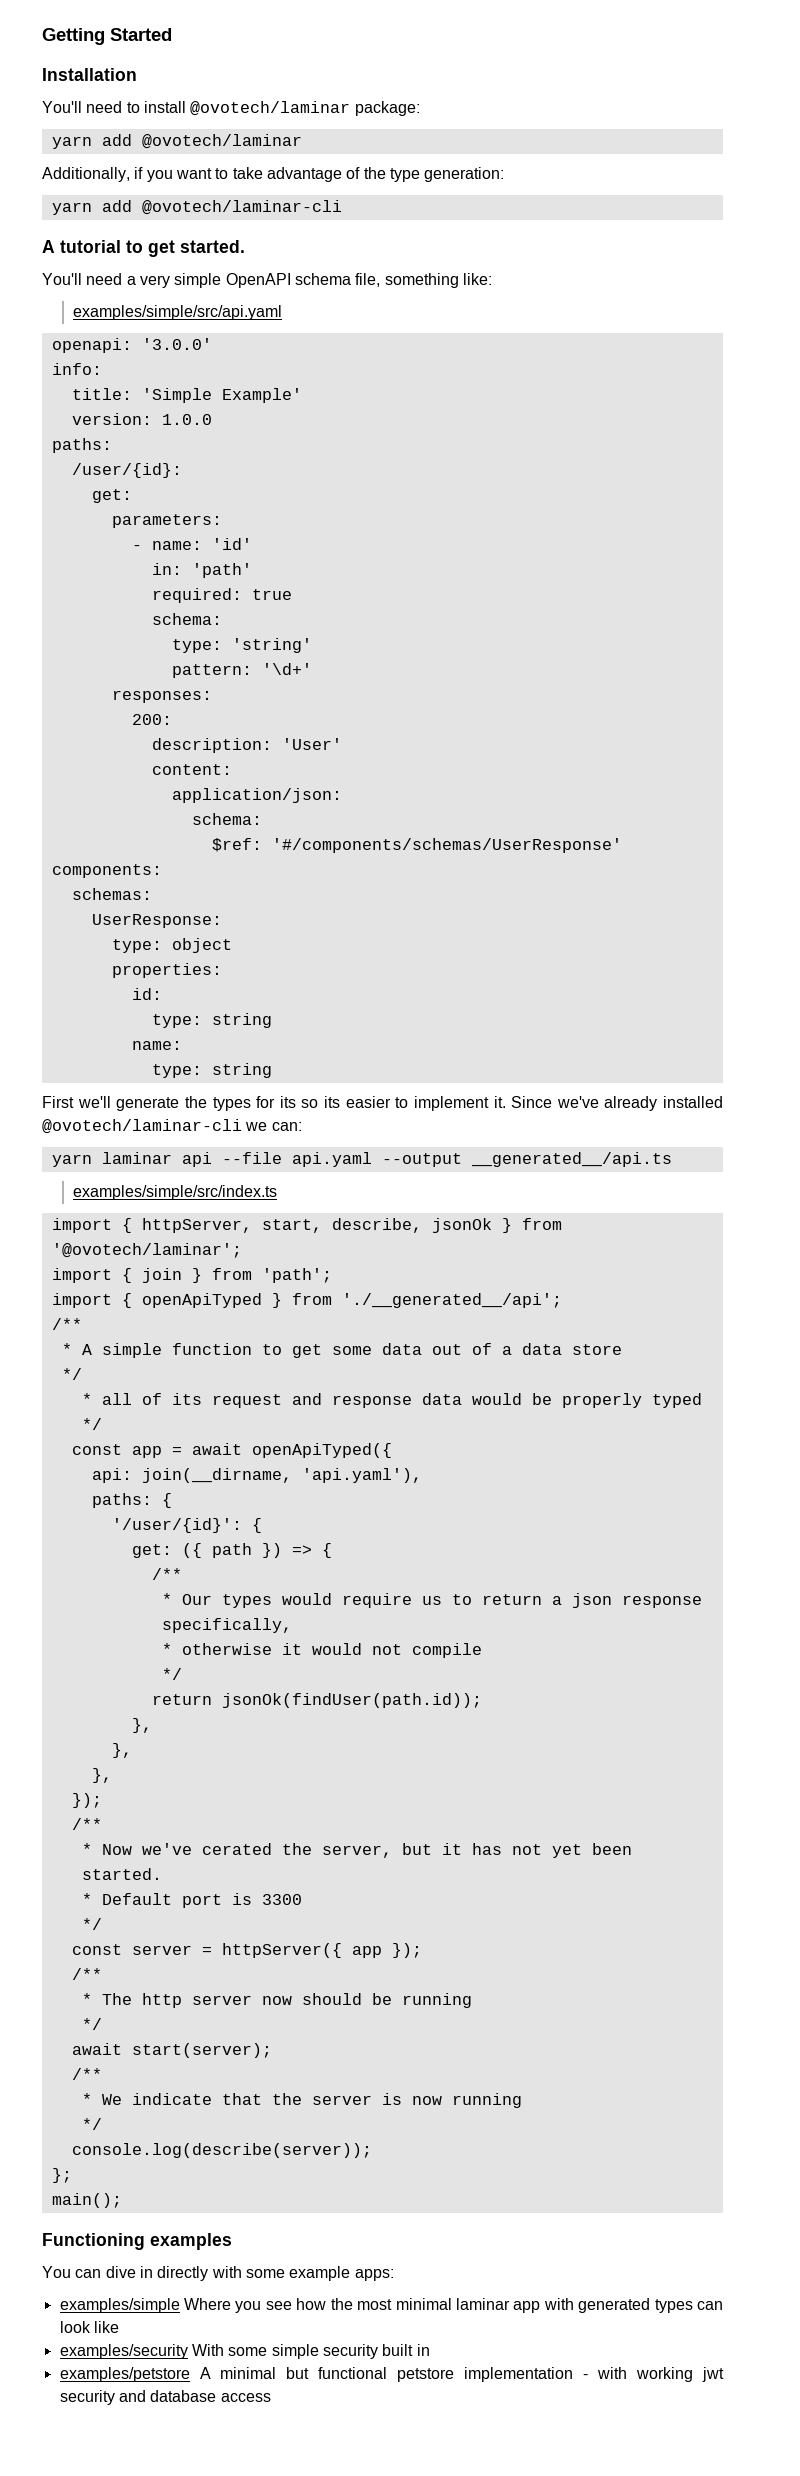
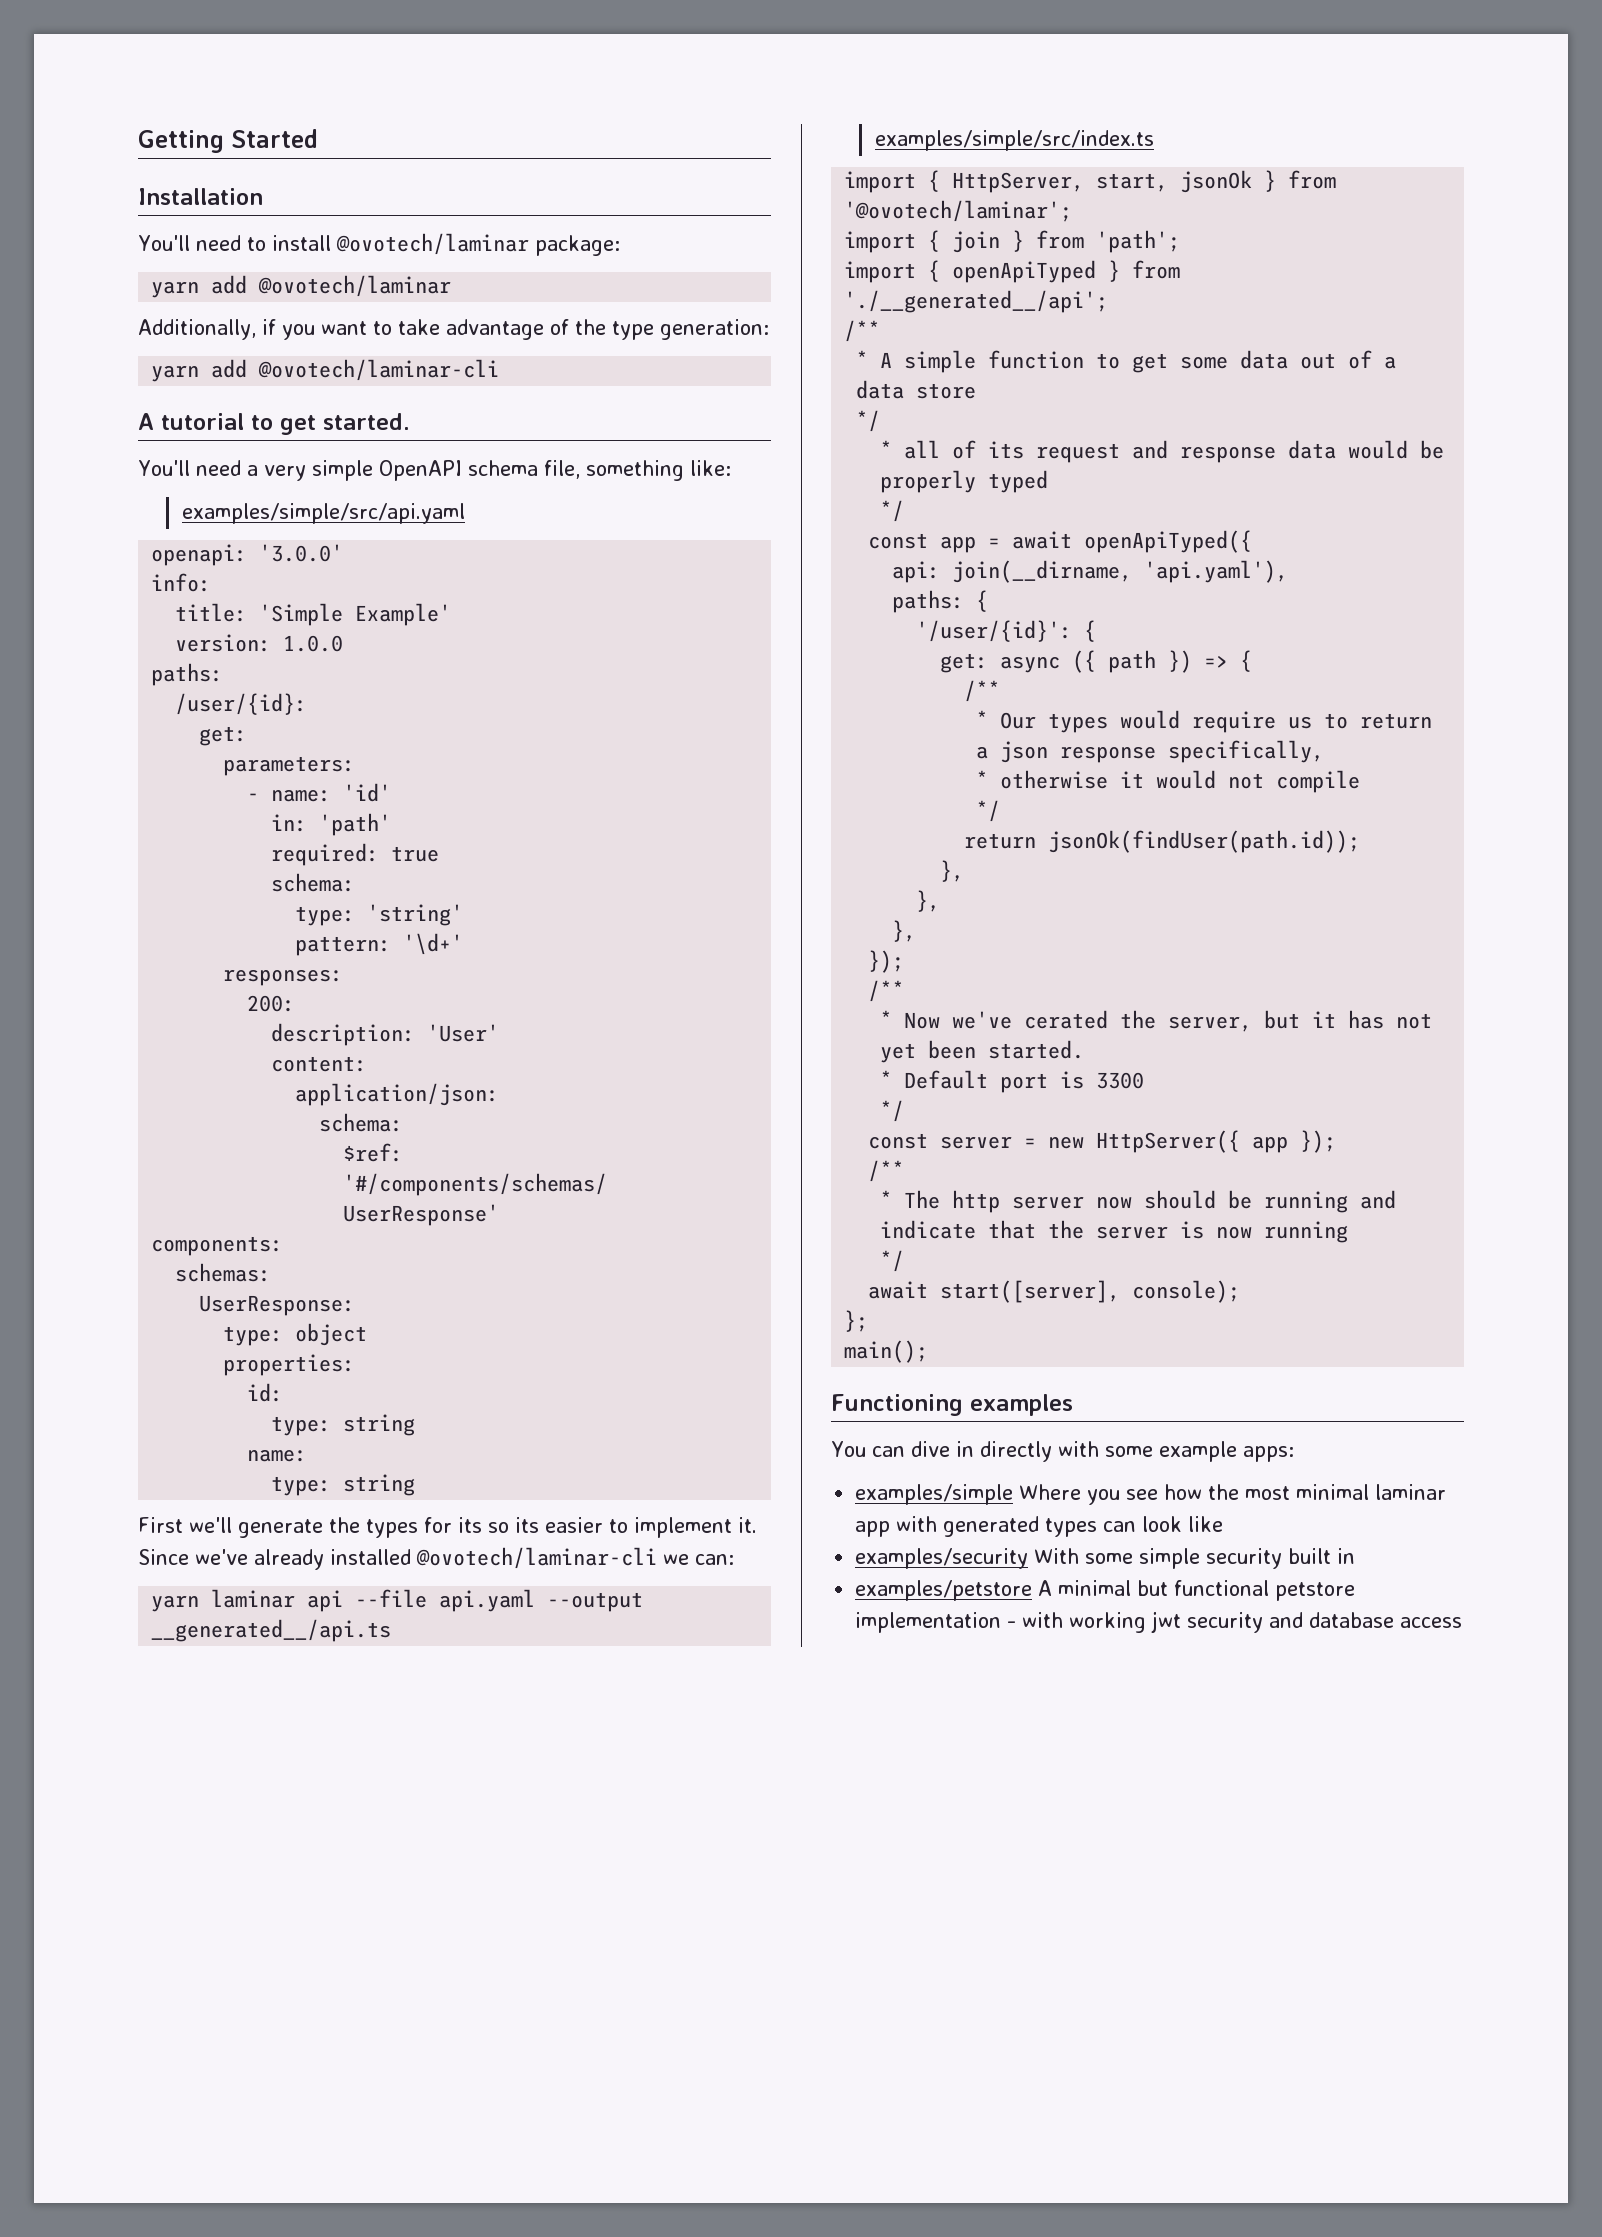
- import { httpServer, start, describe, jsonOk } from '@ovotech/laminar';
+ import { HttpServer, start, jsonOk } from '@ovotech/laminar';
- get: ({ path }) => {
+ get: async ({ path }) => {
- const server = httpServer({ app });
+ const server = new HttpServer({ app });
- * The http server now should be running
- */
- await start(server);
- /**
- * We indicate that the server is now running
+ * The http server now should be running and indicate that the server is now running
- console.log(describe(server));
+ await start([server], console);

